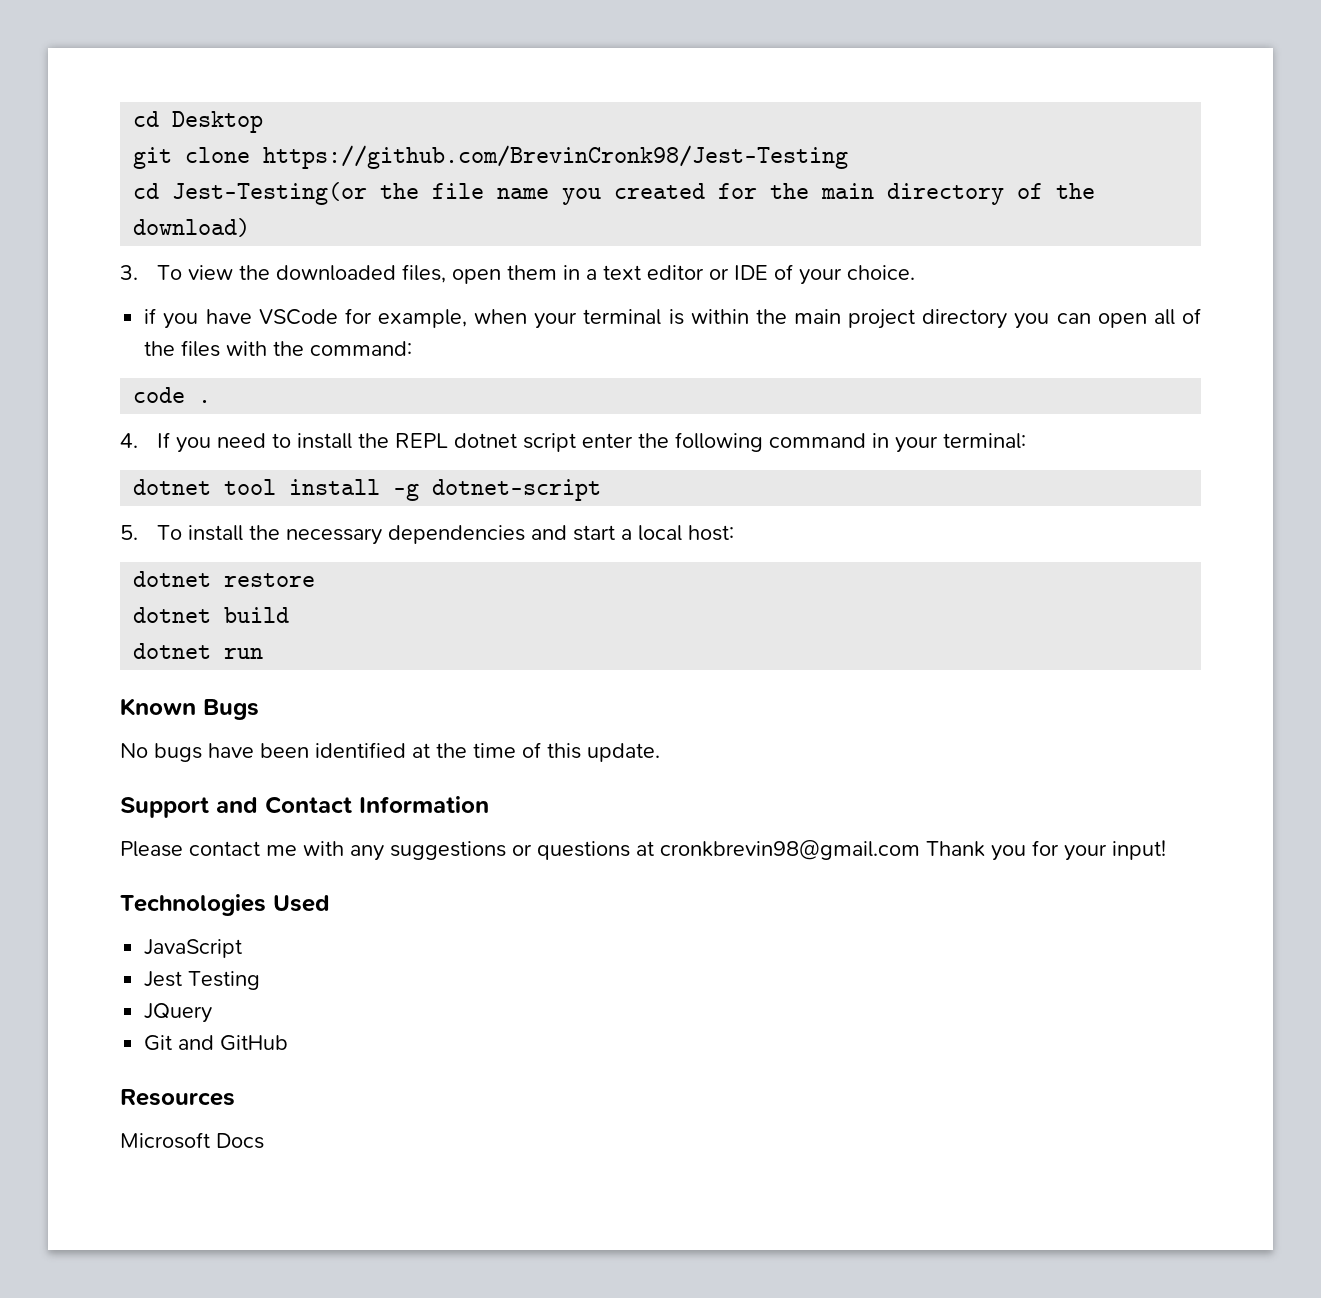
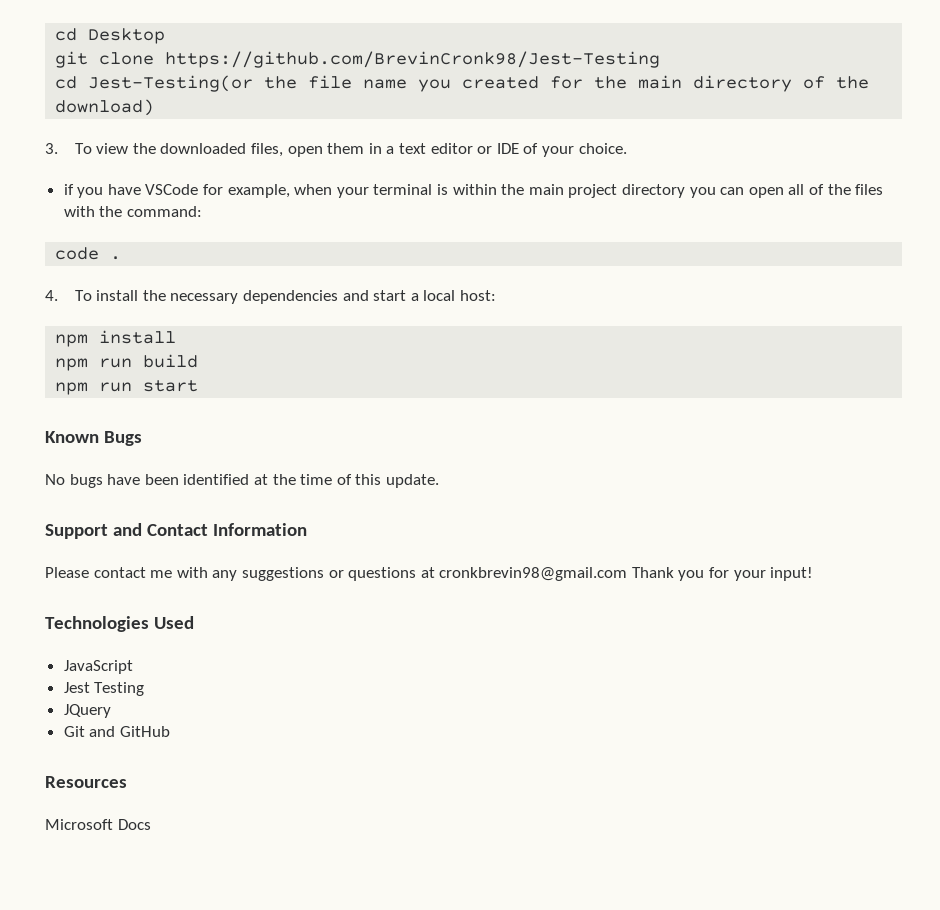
- 4. If you need to install the REPL dotnet script enter the following command in your terminal:
- dotnet tool install -g dotnet-script
- 5. To install the necessary dependencies and start a local host:
+ 4. To install the necessary dependencies and start a local host:
- dotnet restore
- dotnet build
+ npm install
+ npm run build
- dotnet run
+ npm run start

